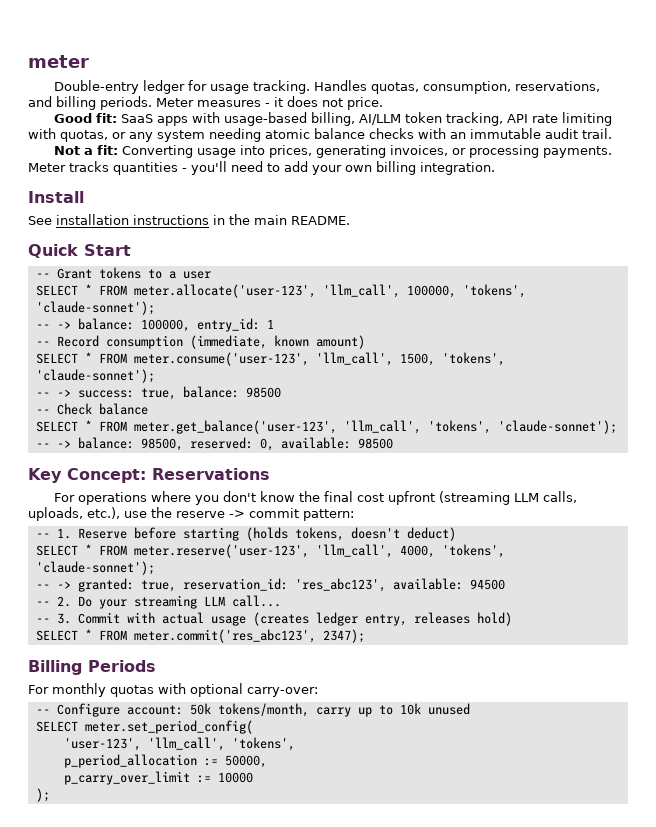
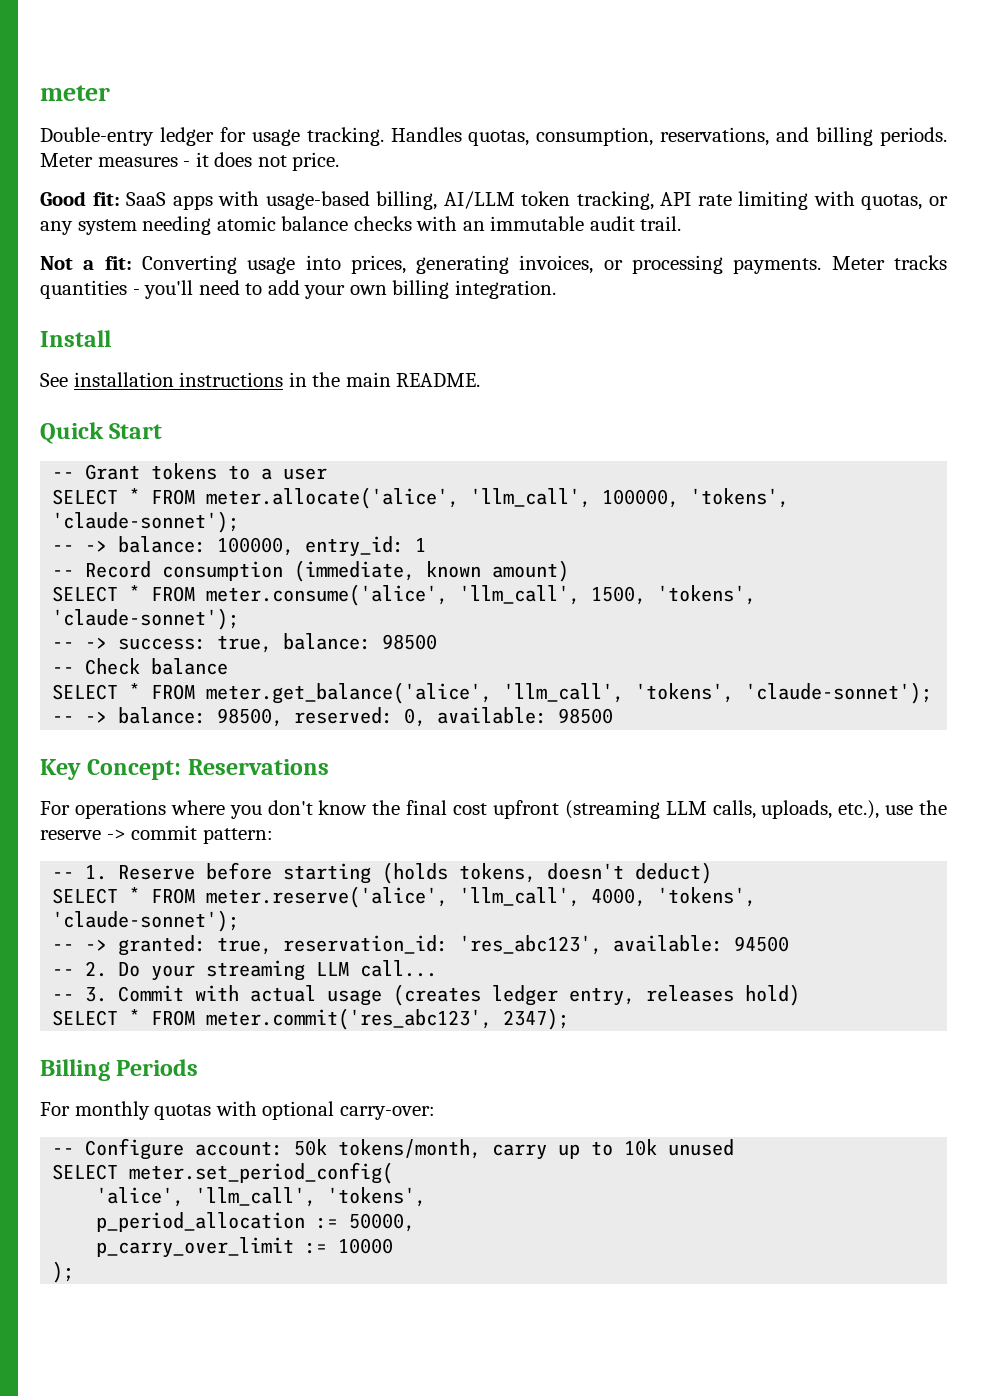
- SELECT * FROM meter.allocate('user-123', 'llm_call', 100000, 'tokens', 'claude-sonnet');
+ SELECT * FROM meter.allocate('alice', 'llm_call', 100000, 'tokens', 'claude-sonnet');
- SELECT * FROM meter.consume('user-123', 'llm_call', 1500, 'tokens', 'claude-sonnet');
+ SELECT * FROM meter.consume('alice', 'llm_call', 1500, 'tokens', 'claude-sonnet');
- SELECT * FROM meter.get_balance('user-123', 'llm_call', 'tokens', 'claude-sonnet');
+ SELECT * FROM meter.get_balance('alice', 'llm_call', 'tokens', 'claude-sonnet');
- SELECT * FROM meter.reserve('user-123', 'llm_call', 4000, 'tokens', 'claude-sonnet');
+ SELECT * FROM meter.reserve('alice', 'llm_call', 4000, 'tokens', 'claude-sonnet');
- 'user-123', 'llm_call', 'tokens',
+ 'alice', 'llm_call', 'tokens',

